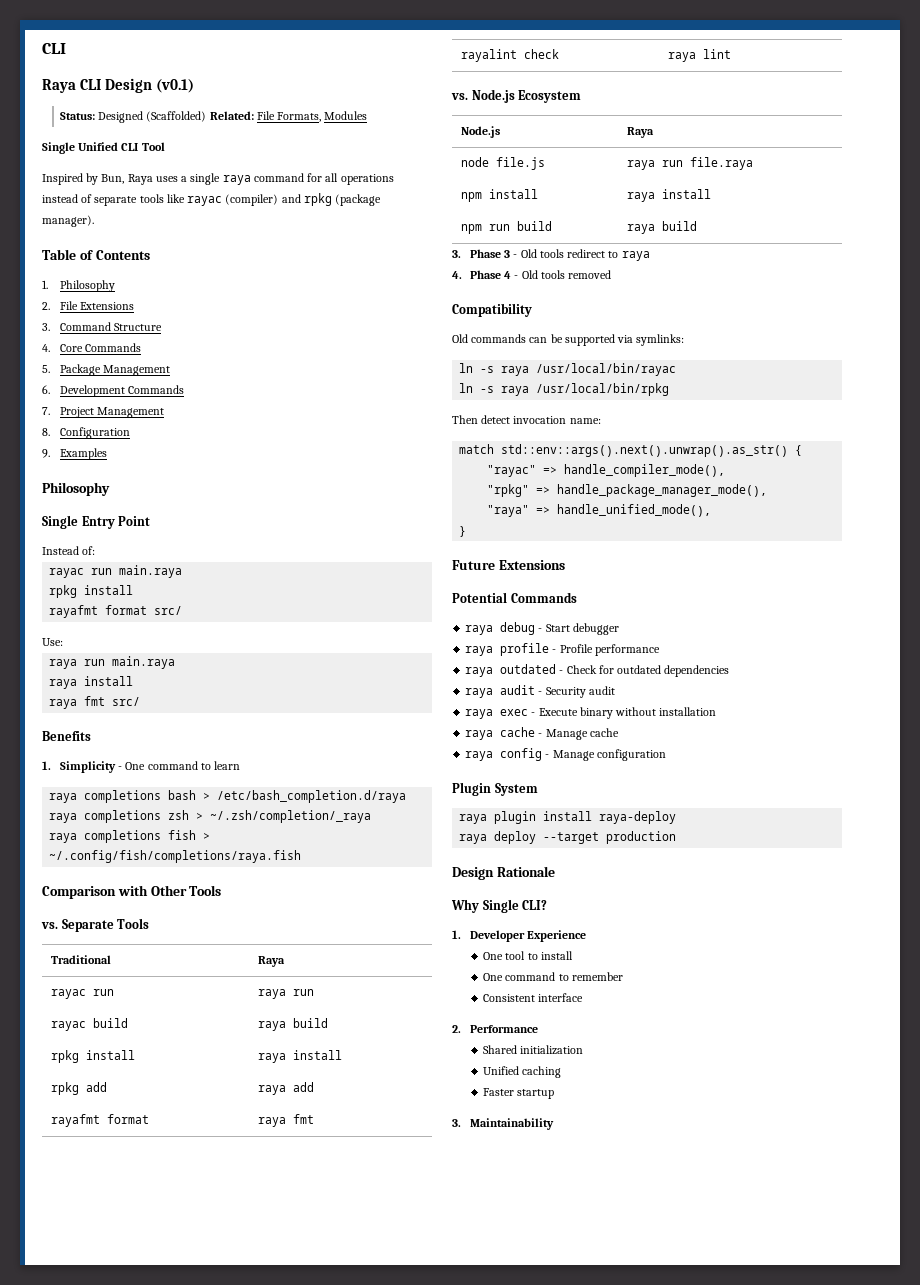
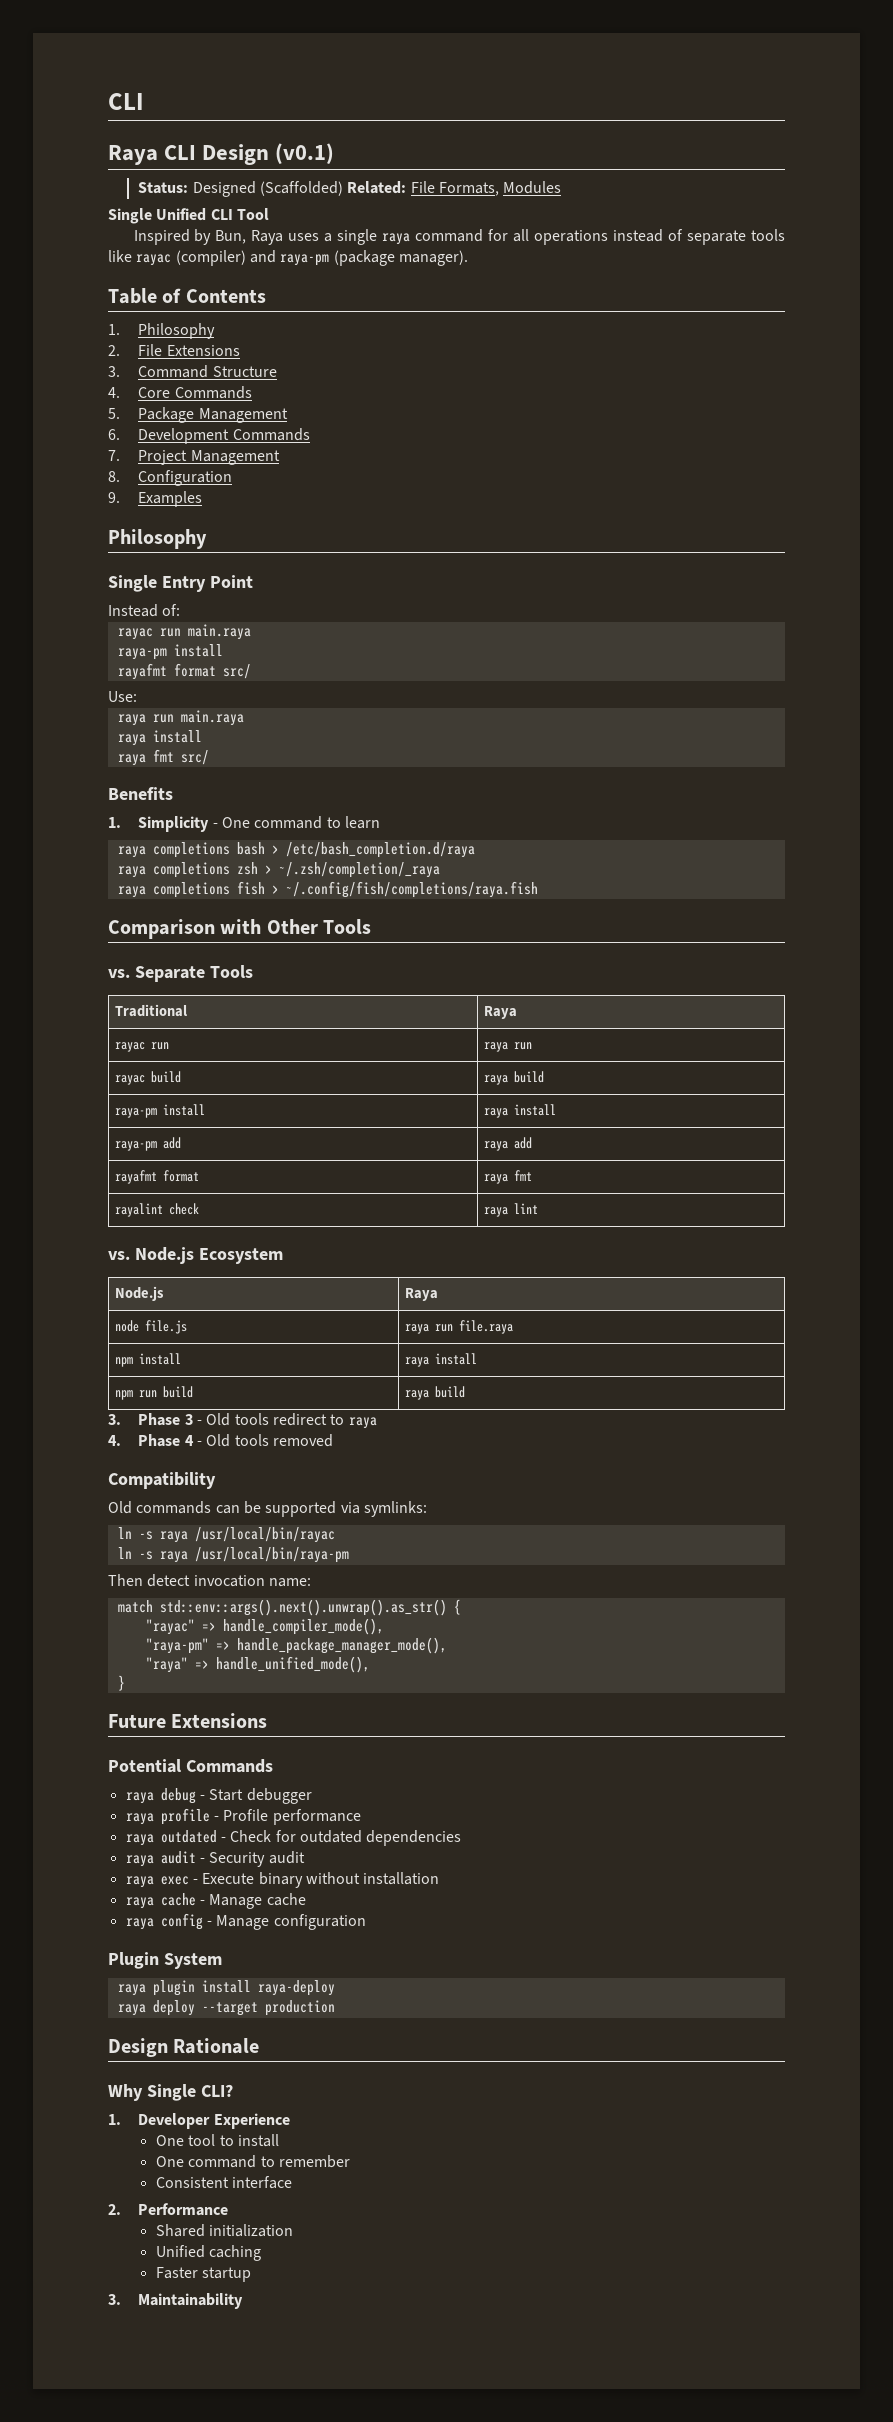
- Inspired by Bun, Raya uses a single raya command for all operations instead of separate tools like rayac (compiler) and rpkg (package manager).
+ Inspired by Bun, Raya uses a single raya command for all operations instead of separate tools like rayac (compiler) and raya-pm (package manager).
  rayac run main.raya
- rpkg install
+ raya-pm install
- rpkg install | raya install
- rpkg add | raya add
+ raya-pm install | raya install
+ raya-pm add | raya add
- ln -s raya /usr/local/bin/rpkg
+ ln -s raya /usr/local/bin/raya-pm
- "rpkg" => handle_package_manager_mode(),
+ "raya-pm" => handle_package_manager_mode(),

